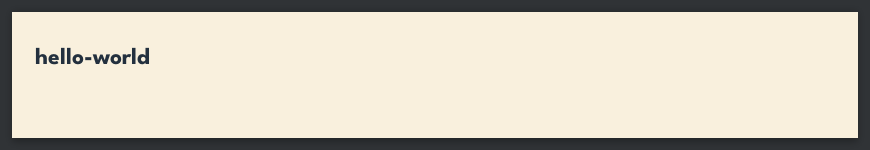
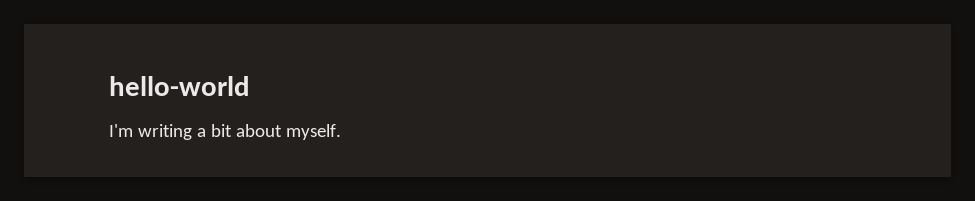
+ I'm writing a bit about myself.

